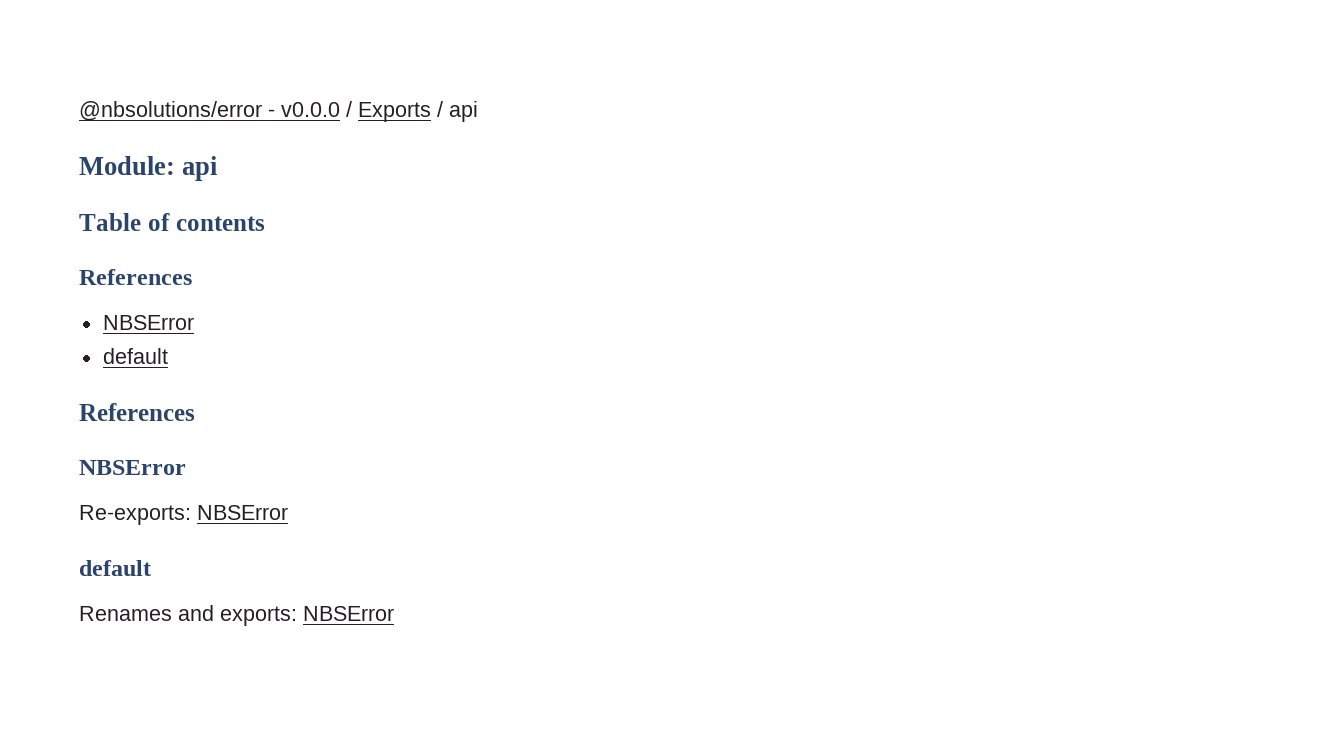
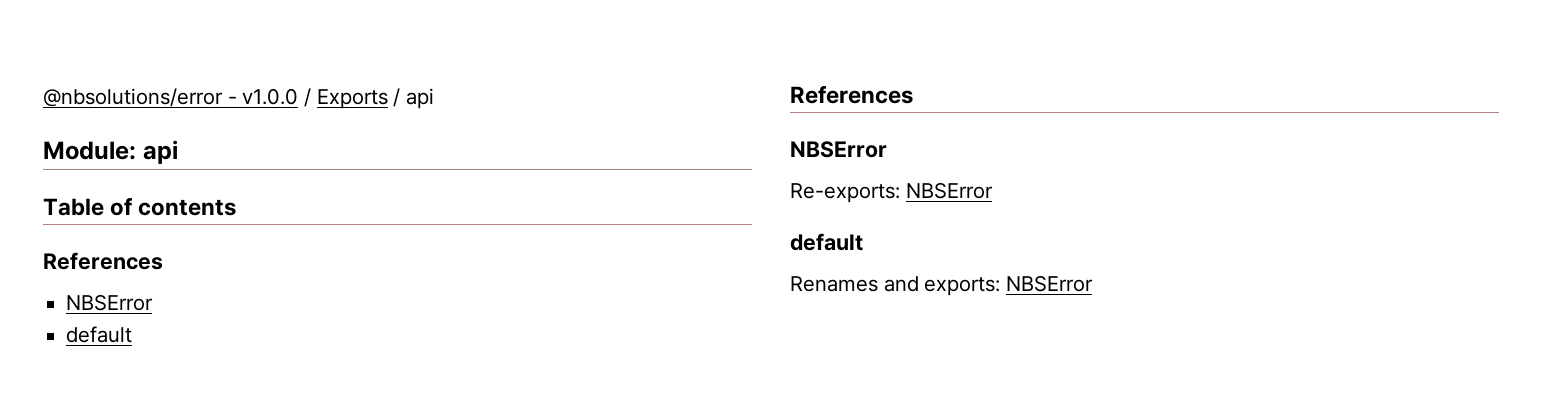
- @nbsolutions/error - v0.0.0 / Exports / api
+ @nbsolutions/error - v1.0.0 / Exports / api

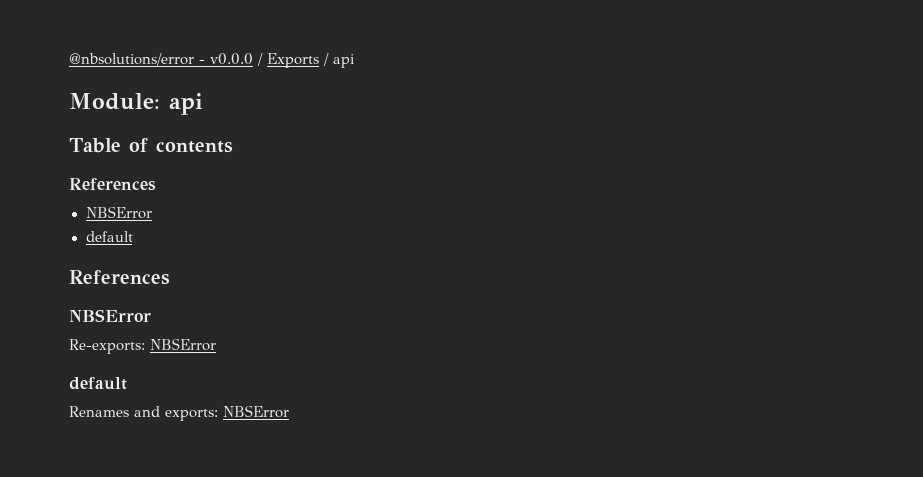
- @nbsolutions/error - v1.0.0 / Exports / api
+ @nbsolutions/error - v0.0.0 / Exports / api

